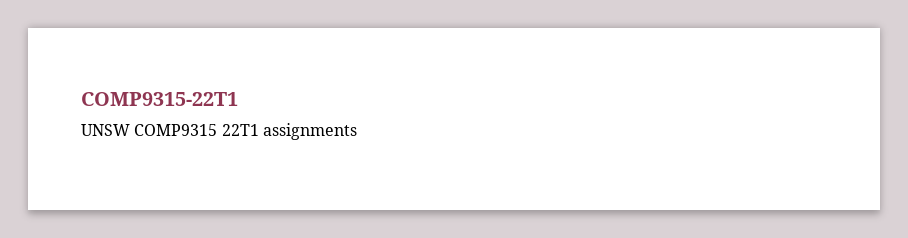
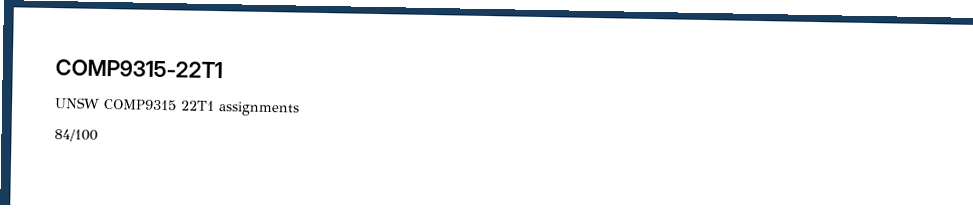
+ 84/100

